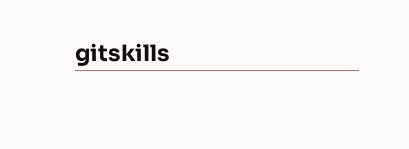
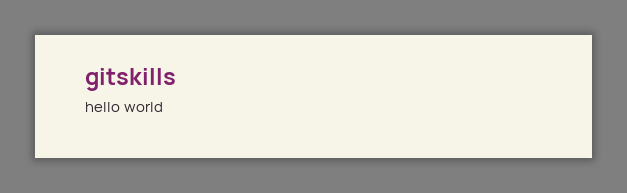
+ hello world

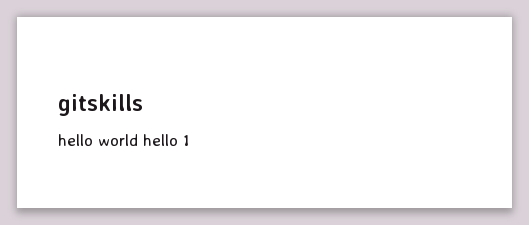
- hello world
+ hello world hello 1

